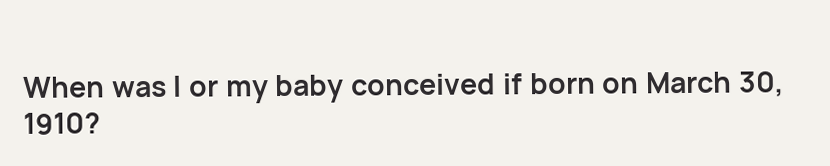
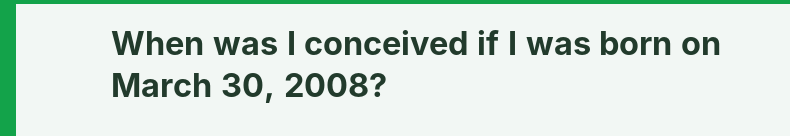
- When was I or my baby conceived if born on March 30, 1910?
+ When was I conceived if I was born on March 30, 2008?

